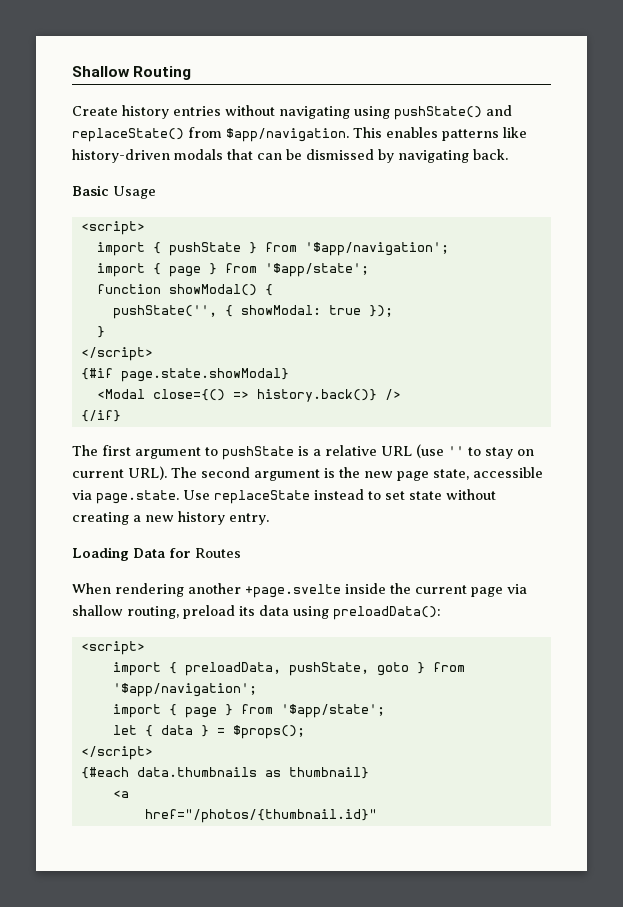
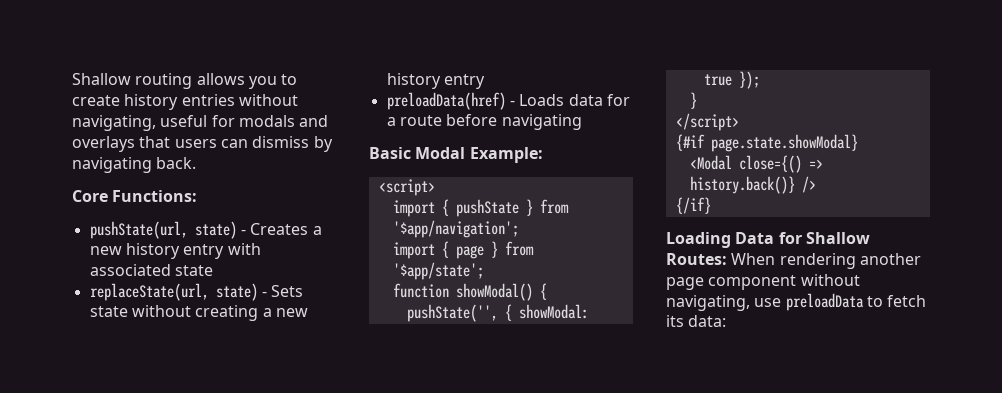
- Shallow Routing
- Create history entries without navigating using pushState() and replaceState() from $app/navigation. This enables patterns like history-driven modals that can be dismissed by navigating back.
+ Shallow routing allows you to create history entries without navigating, useful for modals and overlays that users can dismiss by navigating back.
+ Core Functions:
+ pushState(url, state) - Creates a new history entry with associated state
+ replaceState(url, state) - Sets state without creating a new history entry
+ preloadData(href) - Loads data for a route before navigating
- Basic Usage
+ Basic Modal Example:
- The first argument to pushState is a relative URL (use '' to stay on current URL). The second argument is the new page state, accessible via page.state. Use replaceState instead to set state without creating a new history entry.
- Loading Data for Routes
- When rendering another +page.svelte inside the current page via shallow routing, preload its data using preloadData():
- <script>
- import { preloadData, pushState, goto } from '$app/navigation';
- import { page } from '$app/state';
- let { data } = $props();
- </script>
- {#each data.thumbnails as thumbnail}
- <a
- href="/photos/{thumbnail.id}"
+ Loading Data for Shallow Routes: When rendering another page component without navigating, use preloadData to fetch its data:

